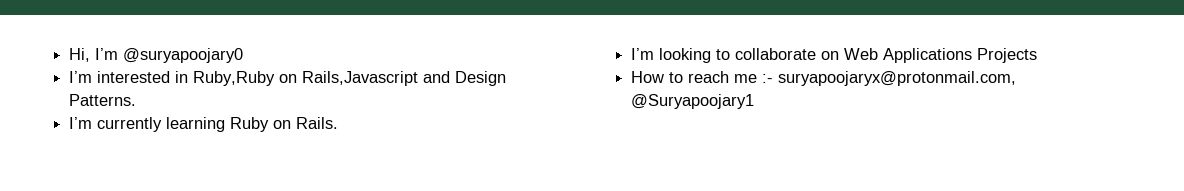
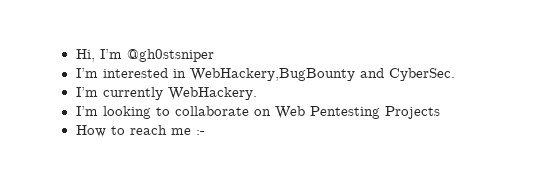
- Hi, I’m @suryapoojary0
+ Hi, I’m @gh0stsniper
- I’m interested in Ruby,Ruby on Rails,Javascript and Design Patterns.
- I’m currently learning Ruby on Rails.
+ I’m interested in WebHackery,BugBounty and CyberSec.
+ I’m currently WebHackery.
- I’m looking to collaborate on Web Applications Projects
+ I’m looking to collaborate on Web Pentesting Projects
- How to reach me :- suryapoojaryx@protonmail.com, @Suryapoojary1
+ How to reach me :-

